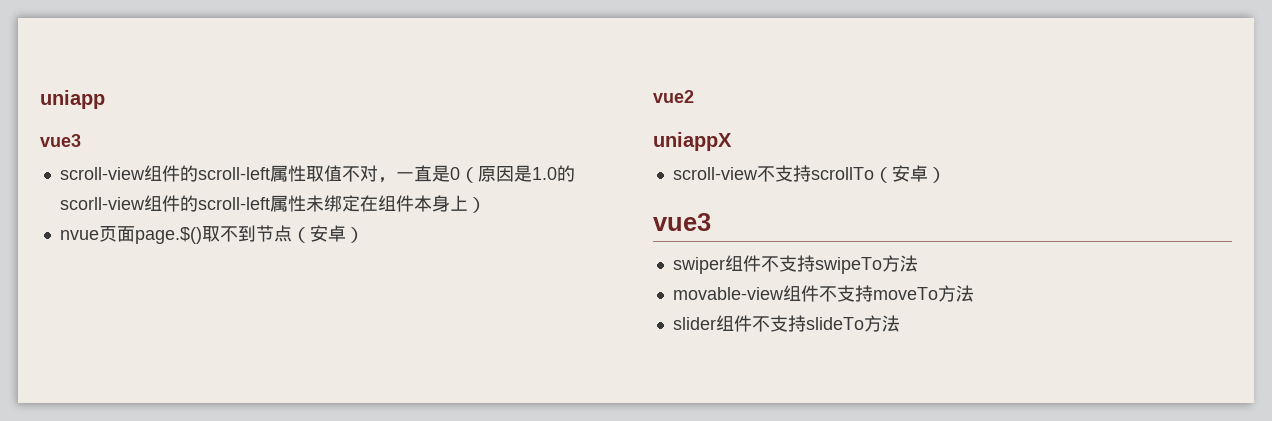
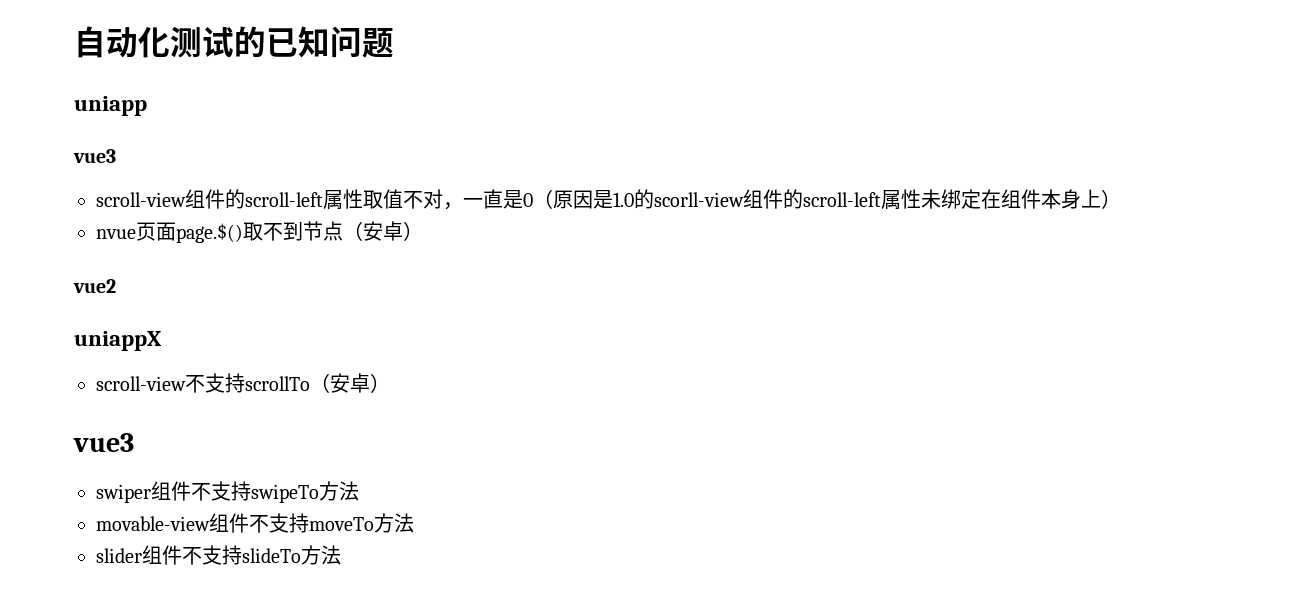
+ 自动化测试的已知问题

